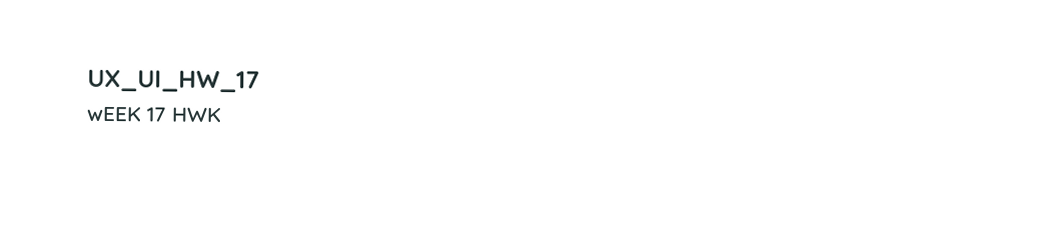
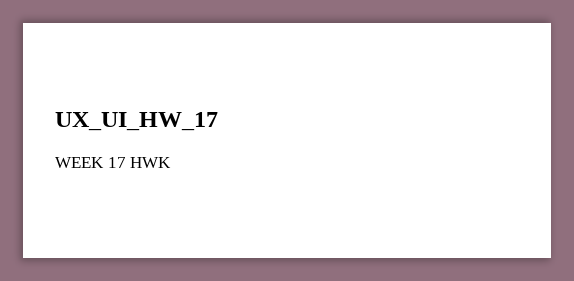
- wEEK 17 HWK
+ WEEK 17 HWK

